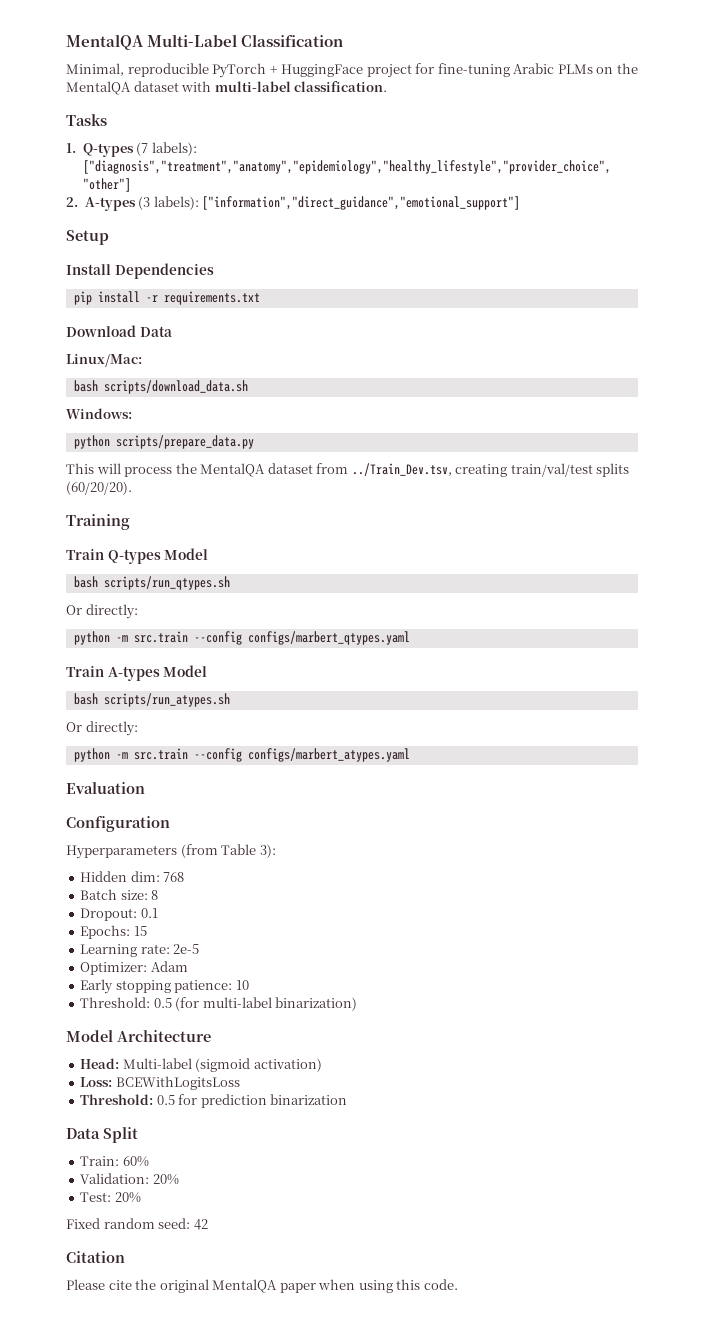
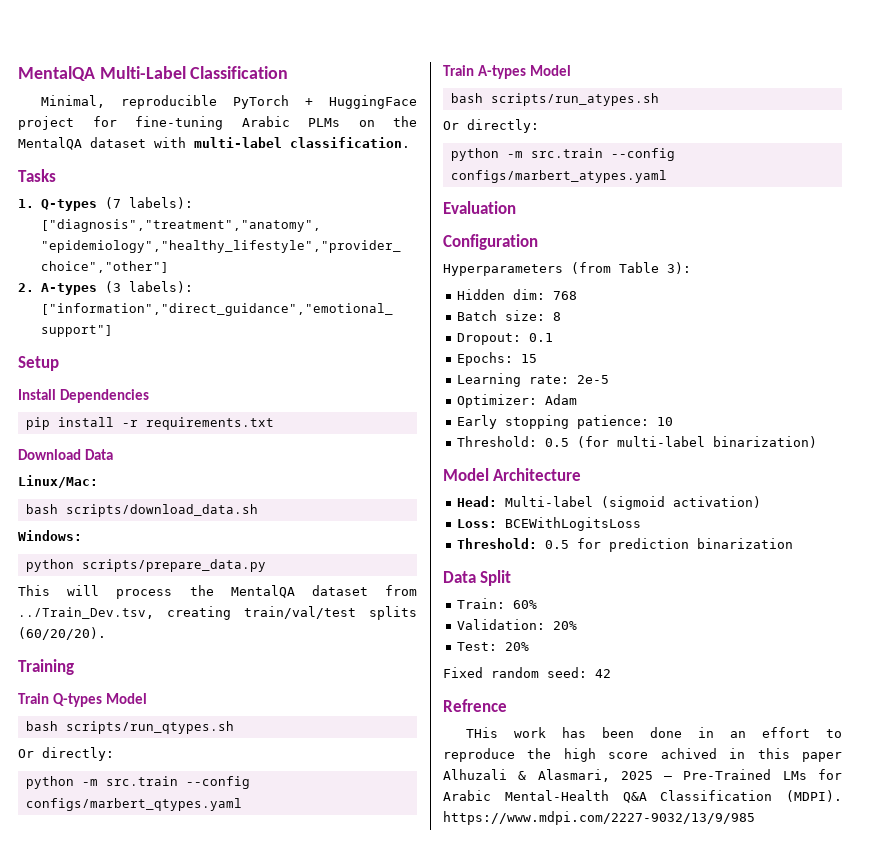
- Citation
- Please cite the original MentalQA paper when using this code.
+ Refrence
+ THis work has been done in an effort to reproduce the high score achived in this paper Alhuzali & Alasmari, 2025 — Pre-Trained LMs for Arabic Mental-Health Q&A Classification (MDPI). https://www.mdpi.com/2227-9032/13/9/985

